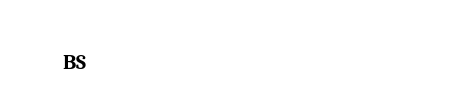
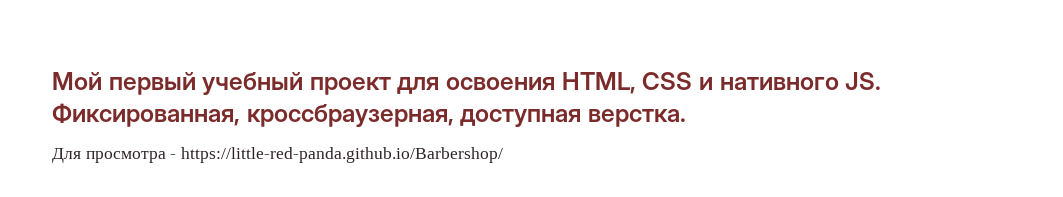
- BS
+ Мой первый учебный проект для освоения HTML, CSS и нативного JS. Фиксированная, кроссбраузерная, доступная верстка.
+ Для просмотра - https://little-red-panda.github.io/Barbershop/

